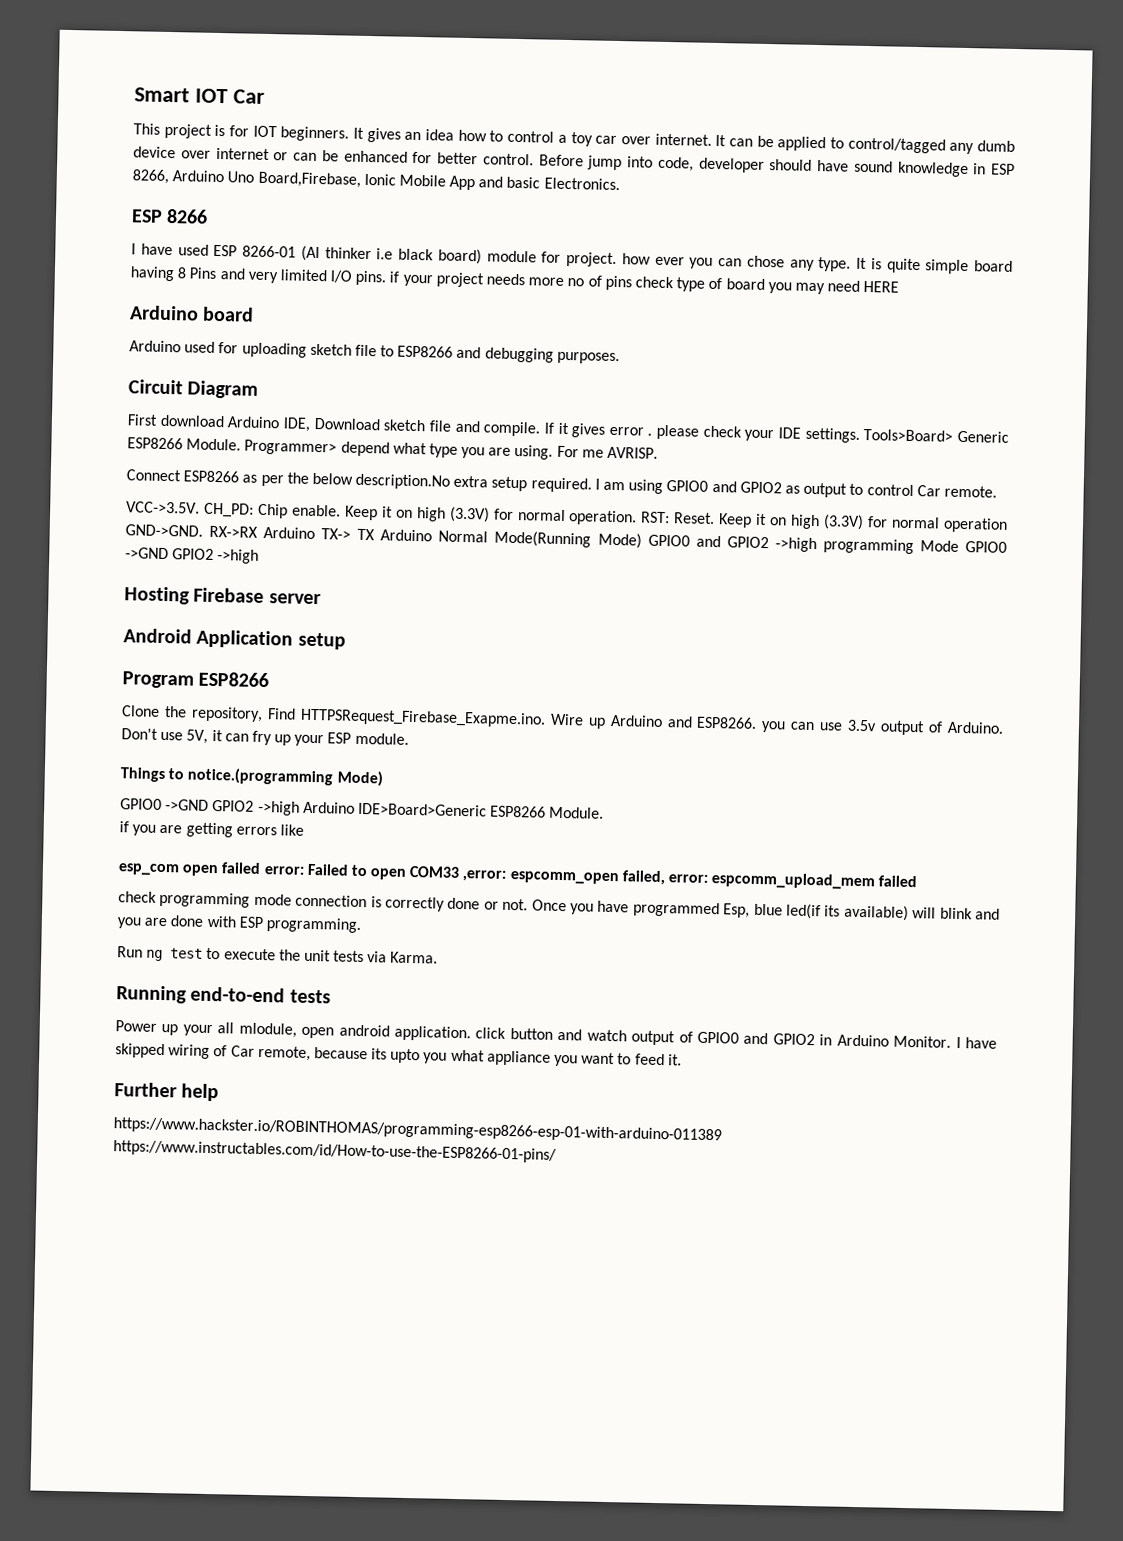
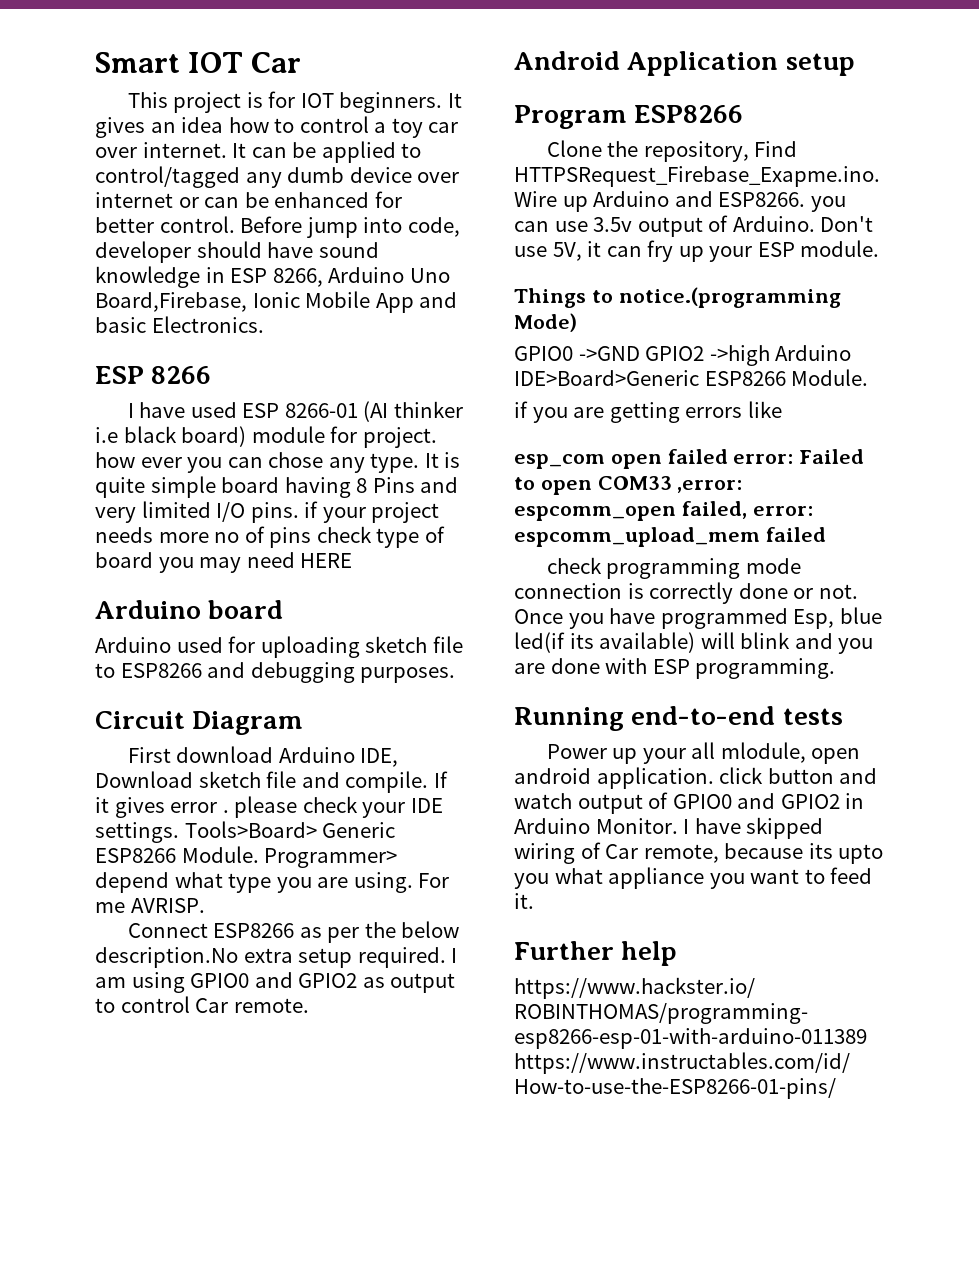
- VCC->3.5V. CH_PD: Chip enable. Keep it on high (3.3V) for normal operation. RST: Reset. Keep it on high (3.3V) for normal operation GND->GND. RX->RX Arduino TX-> TX Arduino Normal Mode(Running Mode) GPIO0 and GPIO2 ->high programming Mode GPIO0 ->GND GPIO2 ->high
- Hosting Firebase server
- Run ng test to execute the unit tests via Karma.

